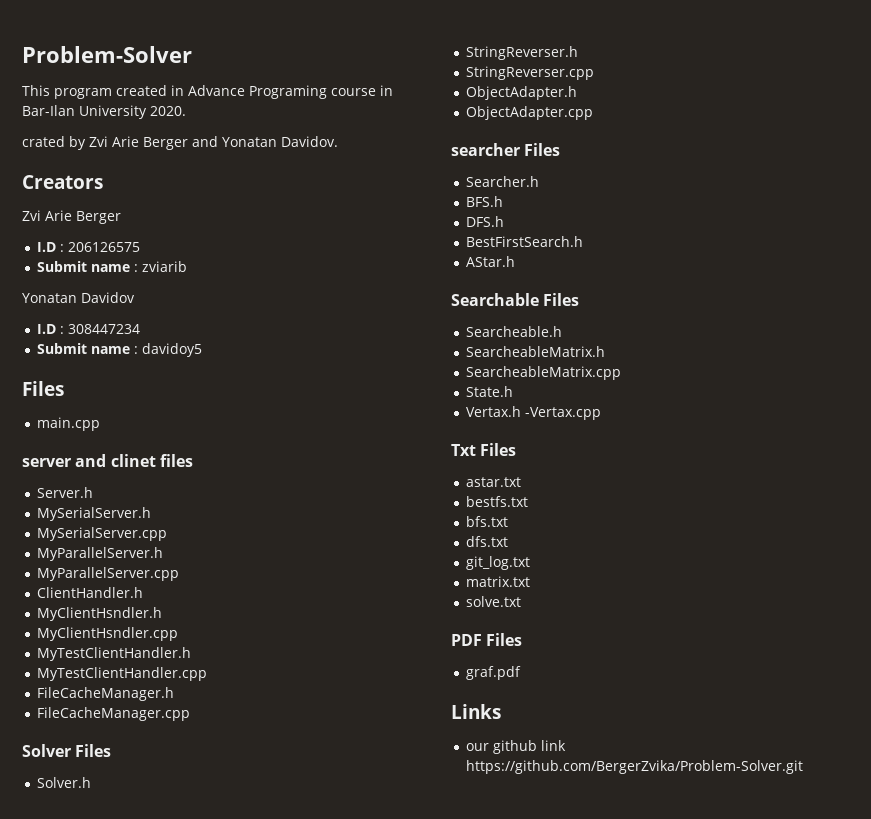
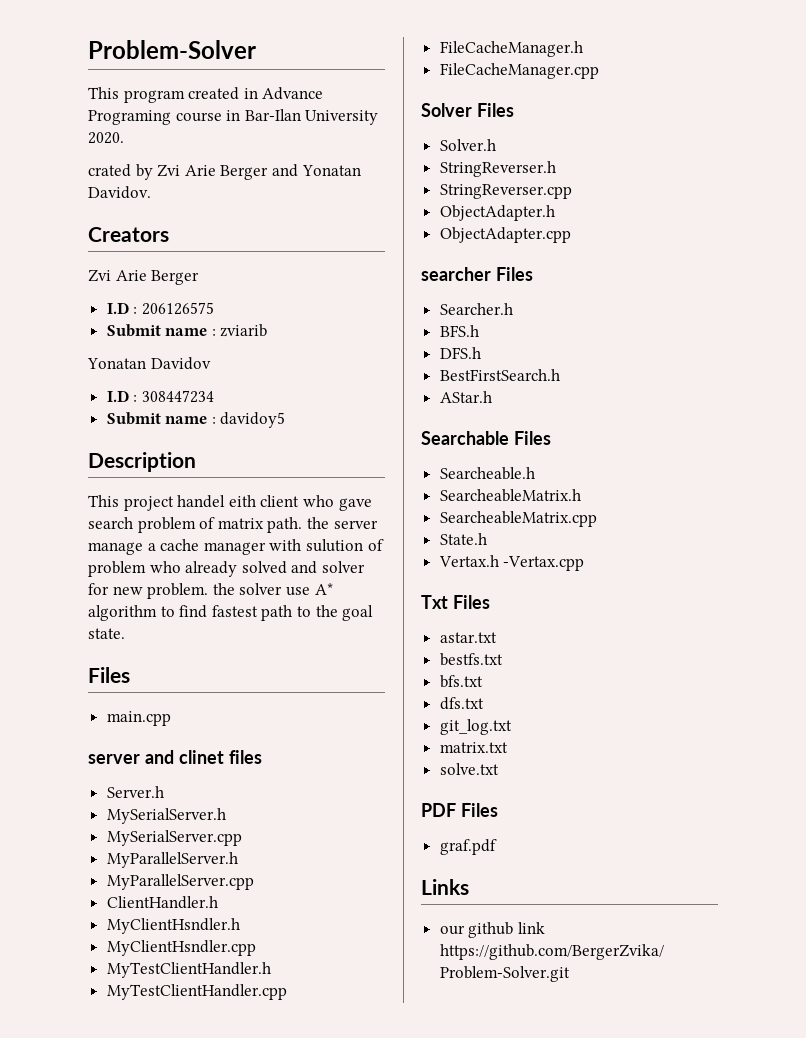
+ Description
+ This project handel eith client who gave search problem of matrix path. the server manage a cache manager with sulution of problem who already solved and solver for new problem. the solver use A* algorithm to find fastest path to the goal state.

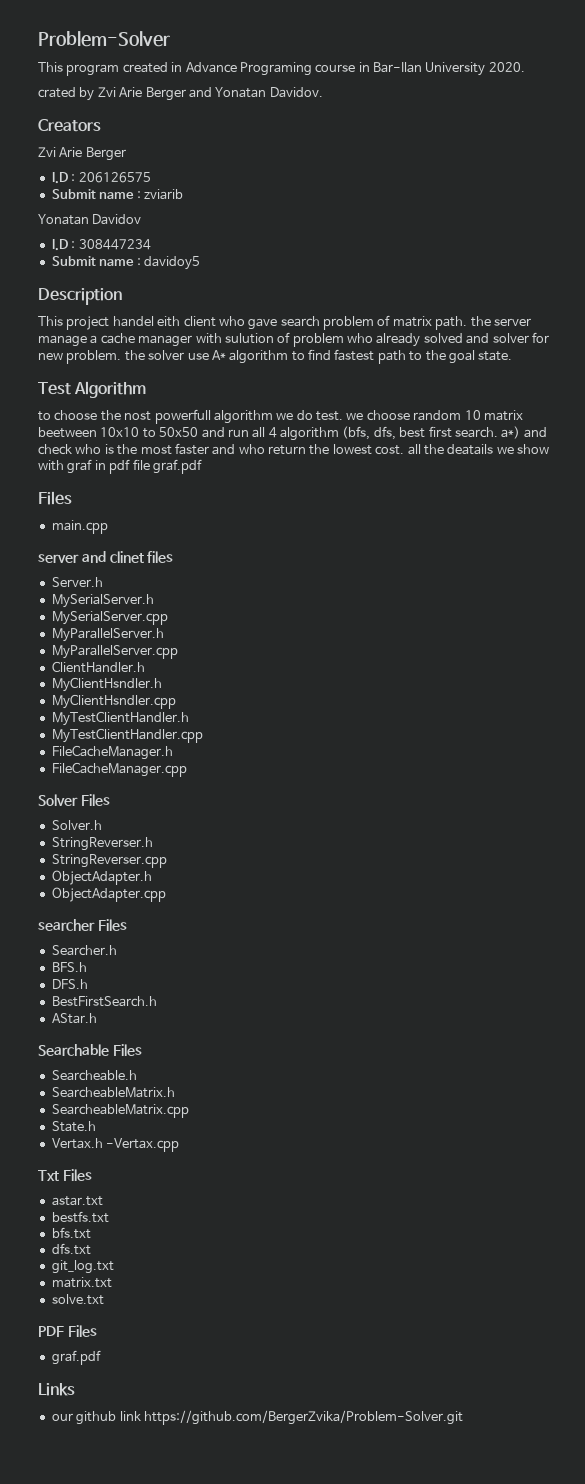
+ Test Algorithm
+ to choose the nost powerfull algorithm we do test. we choose random 10 matrix beetween 10x10 to 50x50 and run all 4 algorithm (bfs, dfs, best first search. a*) and check who is the most faster and who return the lowest cost. all the deatails we show with graf in pdf file graf.pdf

